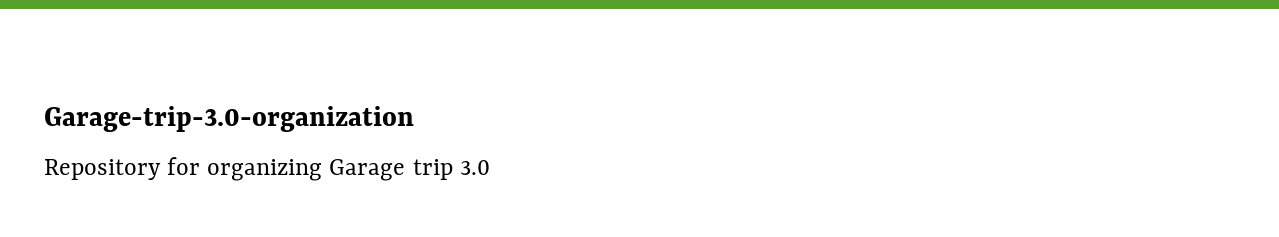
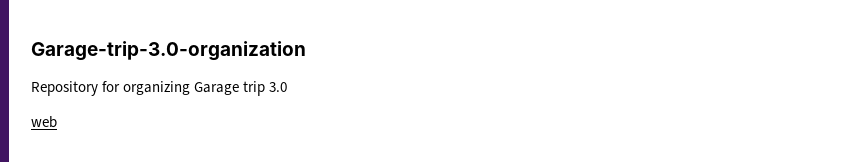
+ web

